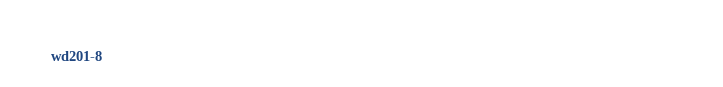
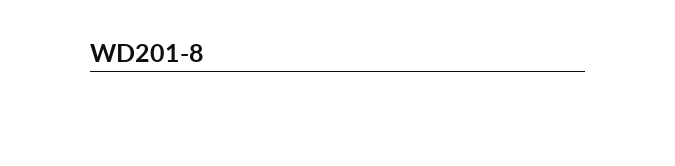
- wd201-8
+ WD201-8

